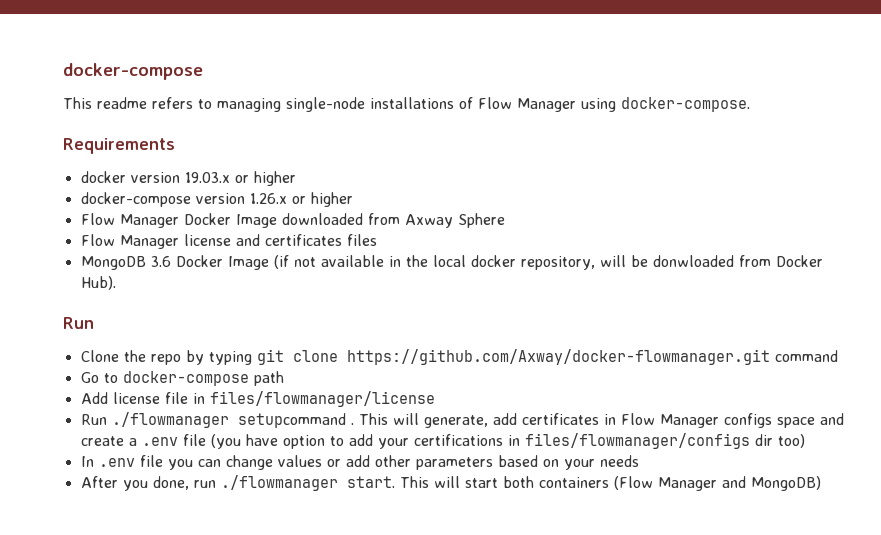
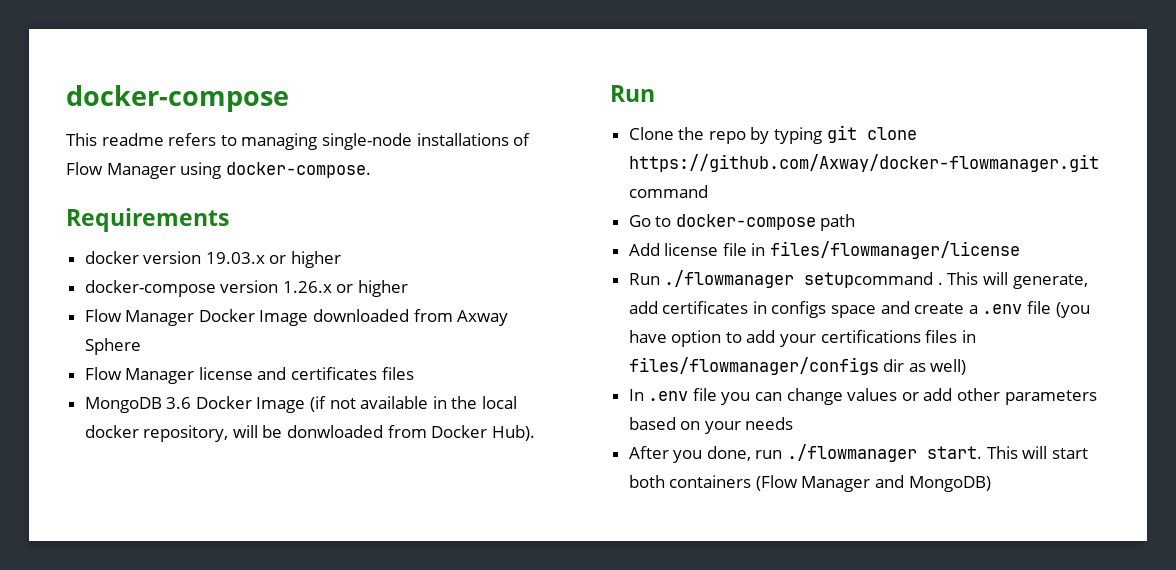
- This will generate, add certificates in Flow Manager configs space and create a .env file (you have option to add your certifications in files/flowmanager/configs dir too)
+ This will generate, add certificates in configs space and create a .env file (you have option to add your certifications files in files/flowmanager/configs dir as well)

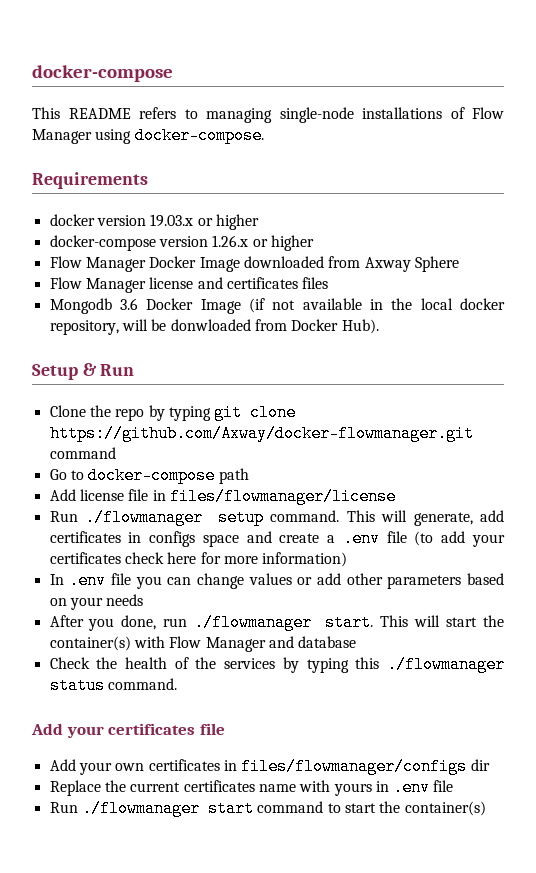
- This readme refers to managing single-node installations of Flow Manager using docker-compose.
+ This README refers to managing single-node installations of Flow Manager using docker-compose.
- MongoDB 3.6 Docker Image (if not available in the local docker repository, will be donwloaded from Docker Hub).
- Run
+ Mongodb 3.6 Docker Image (if not available in the local docker repository, will be donwloaded from Docker Hub).
+ Setup & Run
- Run ./flowmanager setupcommand .
+ Run ./flowmanager setup command.
- This will generate, add certificates in configs space and create a .env file (you have option to add your certifications files in files/flowmanager/configs dir as well)
+ This will generate, add certificates in configs space and create a .env file (to add your certificates check here for more information)
- This will start both containers (Flow Manager and MongoDB)
+ This will start the container(s) with Flow Manager and database
+ Check the health of the services by typing this ./flowmanager status command.
+ Add your certificates file
+ Add your own certificates in files/flowmanager/configs dir
+ Replace the current certificates name with yours in .env file
+ Run ./flowmanager start command to start the container(s)

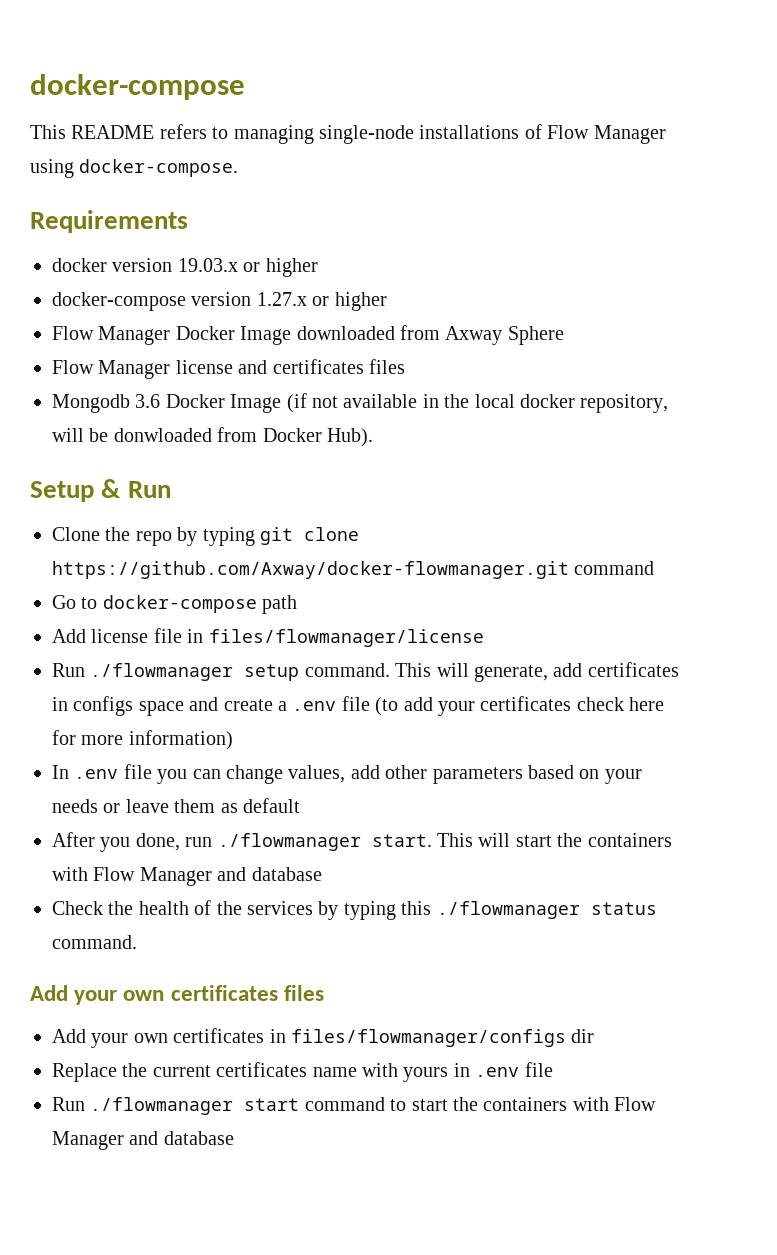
- docker-compose version 1.26.x or higher
+ docker-compose version 1.27.x or higher
- In .env file you can change values or add other parameters based on your needs
+ In .env file you can change values, add other parameters based on your needs or leave them as default
- This will start the container(s) with Flow Manager and database
+ This will start the containers with Flow Manager and database
- Add your certificates file
+ Add your own certificates files
- Run ./flowmanager start command to start the container(s)
+ Run ./flowmanager start command to start the containers with Flow Manager and database

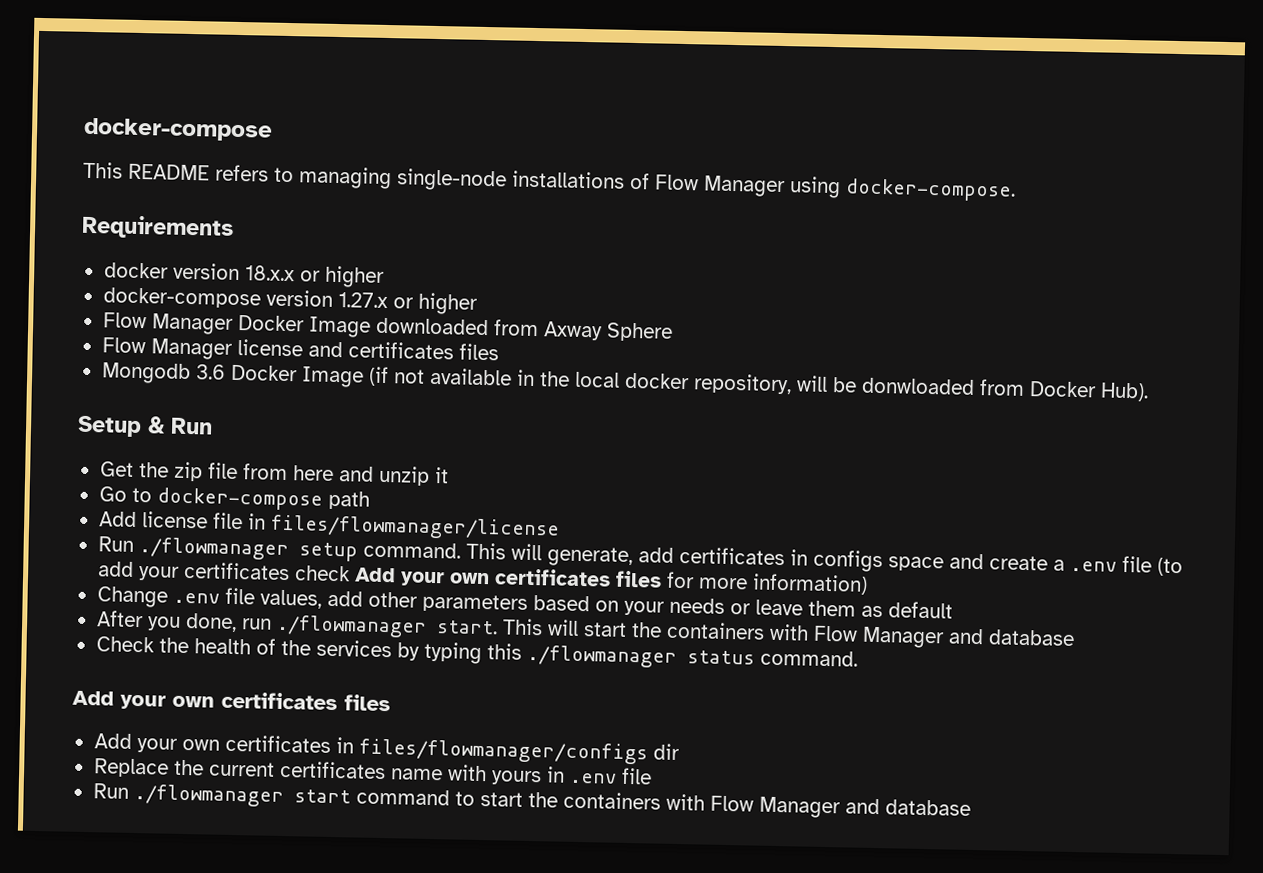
- docker version 19.03.x or higher
+ docker version 18.x.x or higher
- Clone the repo by typing git clone https://github.com/Axway/docker-flowmanager.git command
+ Get the zip file from here and unzip it
- This will generate, add certificates in configs space and create a .env file (to add your certificates check here for more information)
+ This will generate, add certificates in configs space and create a .env file (to add your certificates check Add your own certificates files for more information)
- In .env file you can change values, add other parameters based on your needs or leave them as default
+ Change .env file values, add other parameters based on your needs or leave them as default

